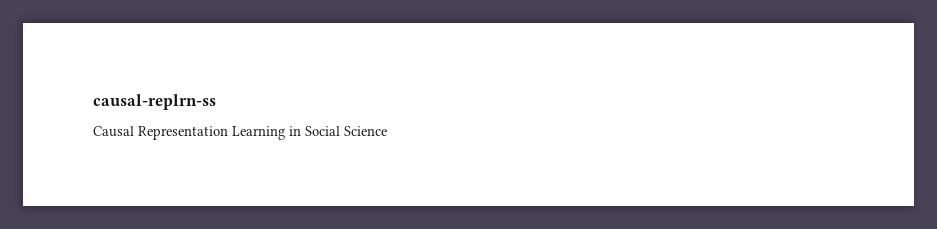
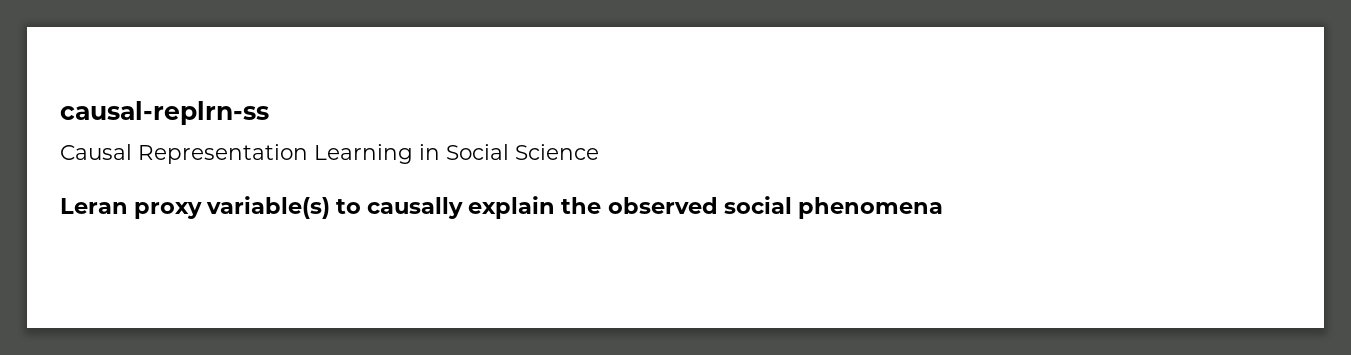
+ Leran proxy variable(s) to causally explain the observed social phenomena

